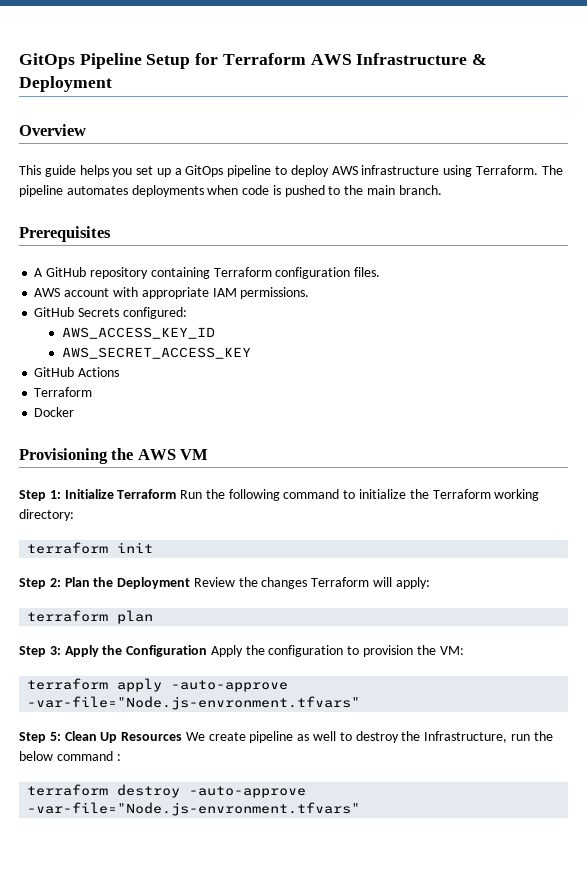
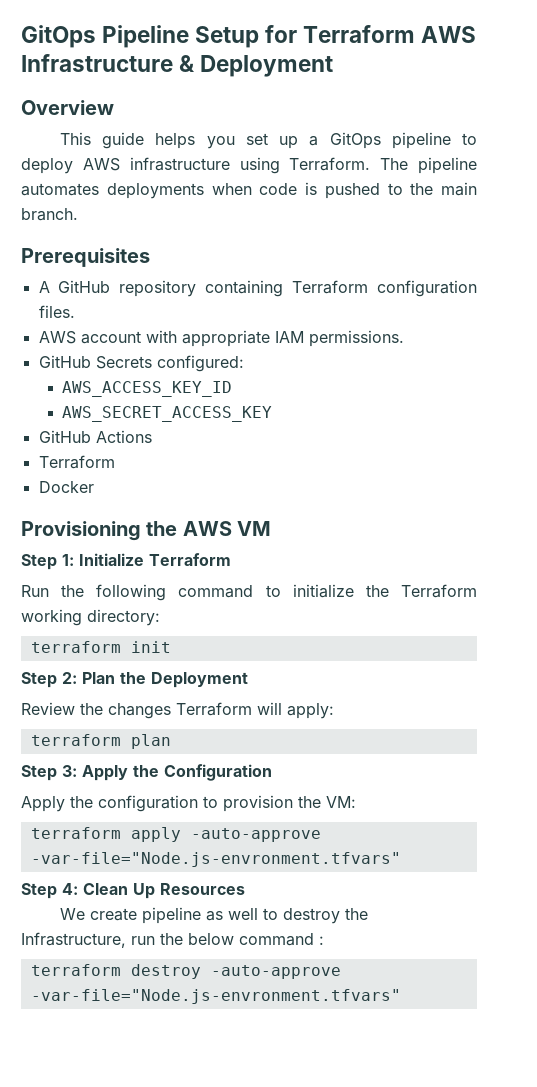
- Step 1: Initialize Terraform Run the following command to initialize the Terraform working directory:
+ Step 1: Initialize Terraform
+ Run the following command to initialize the Terraform working directory:
- Step 2: Plan the Deployment Review the changes Terraform will apply:
+ Step 2: Plan the Deployment
+ Review the changes Terraform will apply:
- Step 3: Apply the Configuration Apply the configuration to provision the VM:
+ Step 3: Apply the Configuration
+ Apply the configuration to provision the VM:
- Step 5: Clean Up Resources We create pipeline as well to destroy the Infrastructure, run the below command :
+ Step 4: Clean Up Resources
+ We create pipeline as well to destroy the Infrastructure, run the below command :

